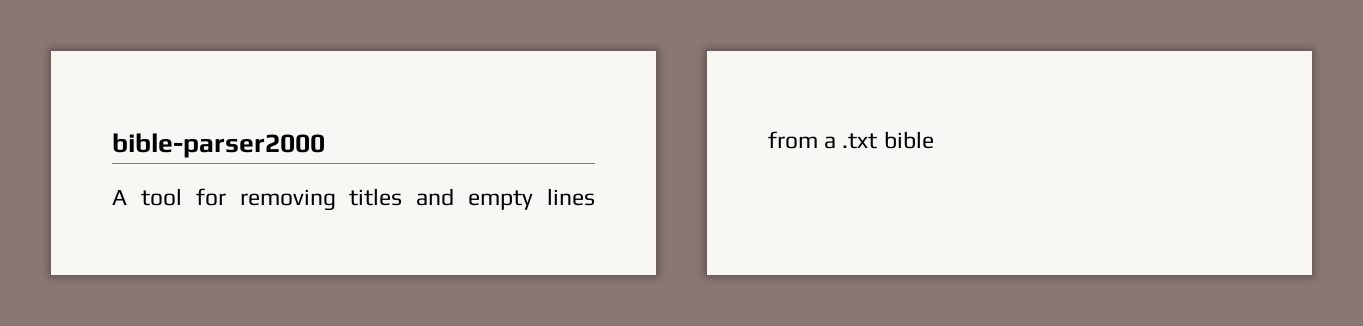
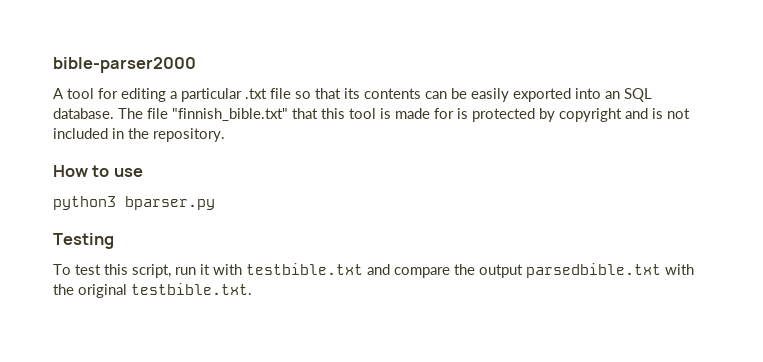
- A tool for removing titles and empty lines from a .txt bible
+ A tool for editing a particular .txt file so that its contents can be easily exported into an SQL database. The file "finnish_bible.txt" that this tool is made for is protected by copyright and is not included in the repository.
+ How to use
+ python3 bparser.py
+ Testing
+ To test this script, run it with testbible.txt and compare the output parsedbible.txt with the original testbible.txt.

